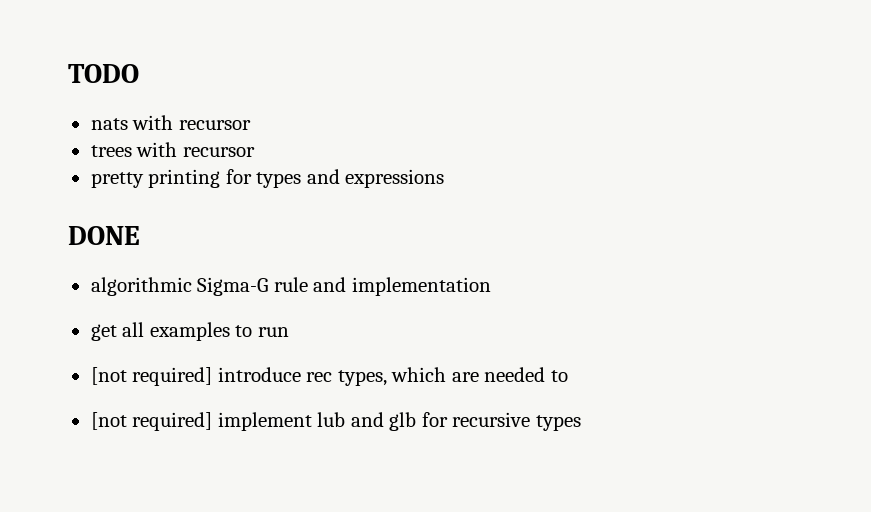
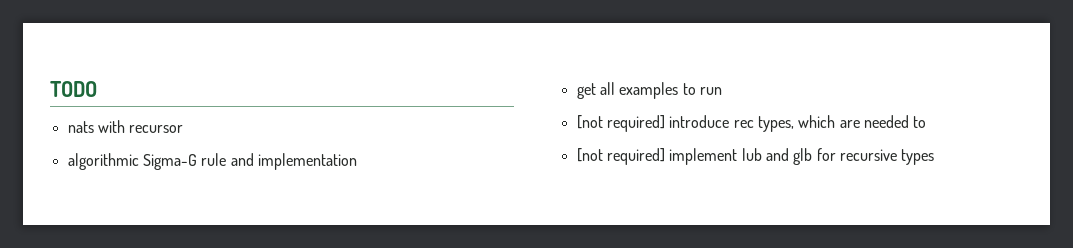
- trees with recursor
- pretty printing for types and expressions
- DONE

